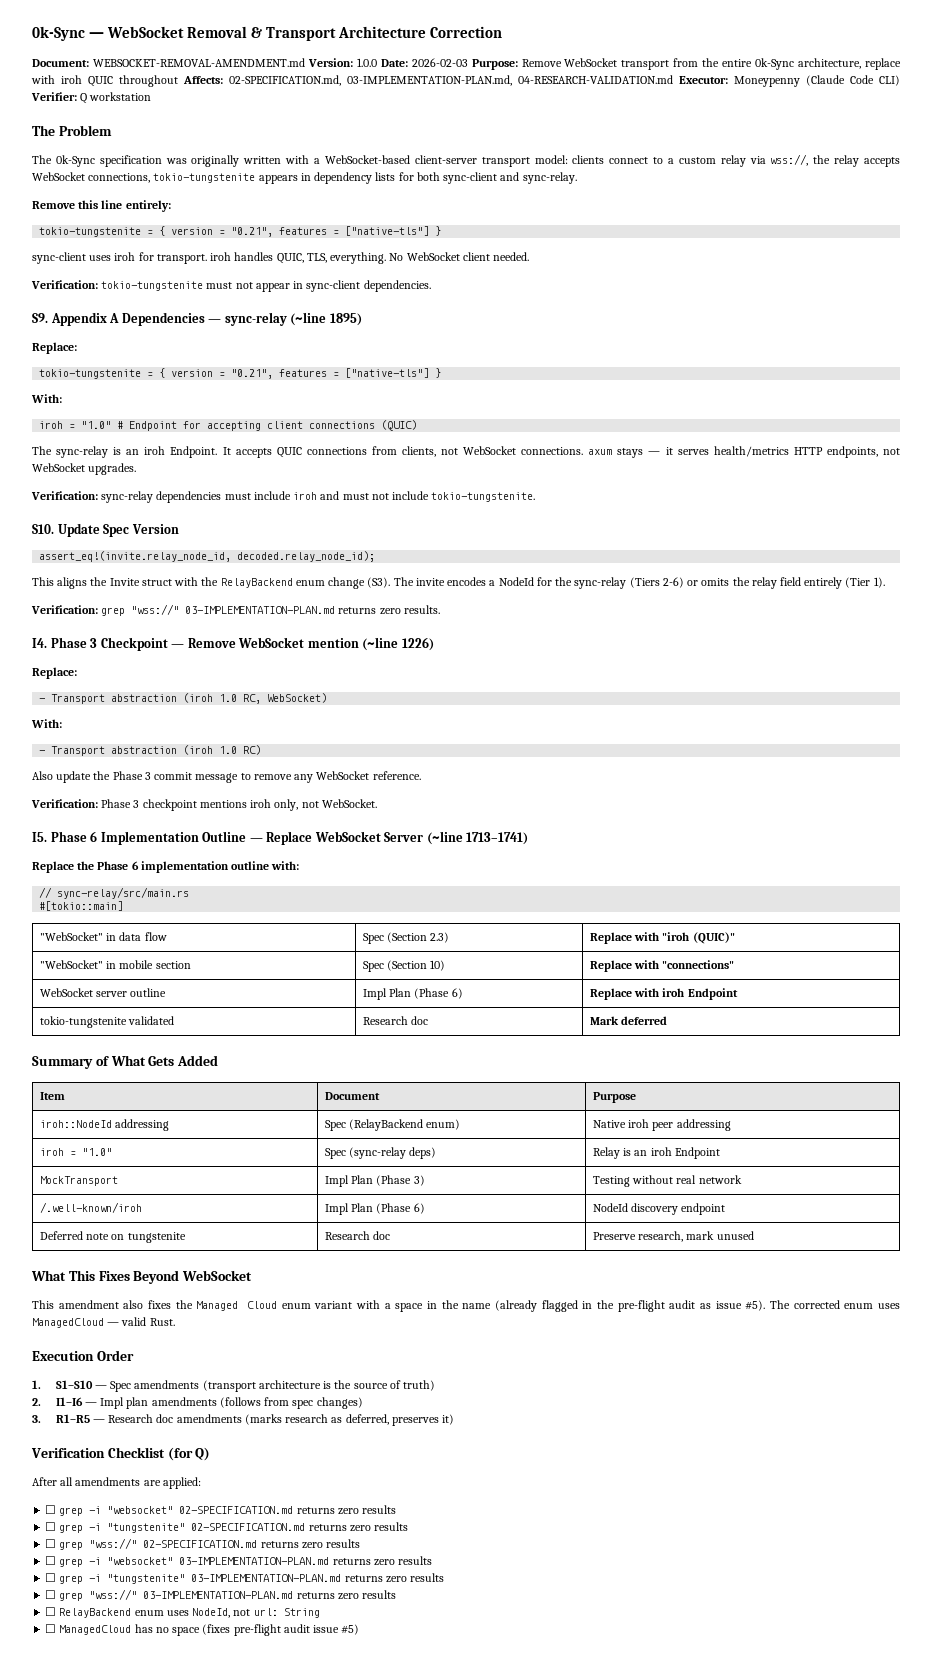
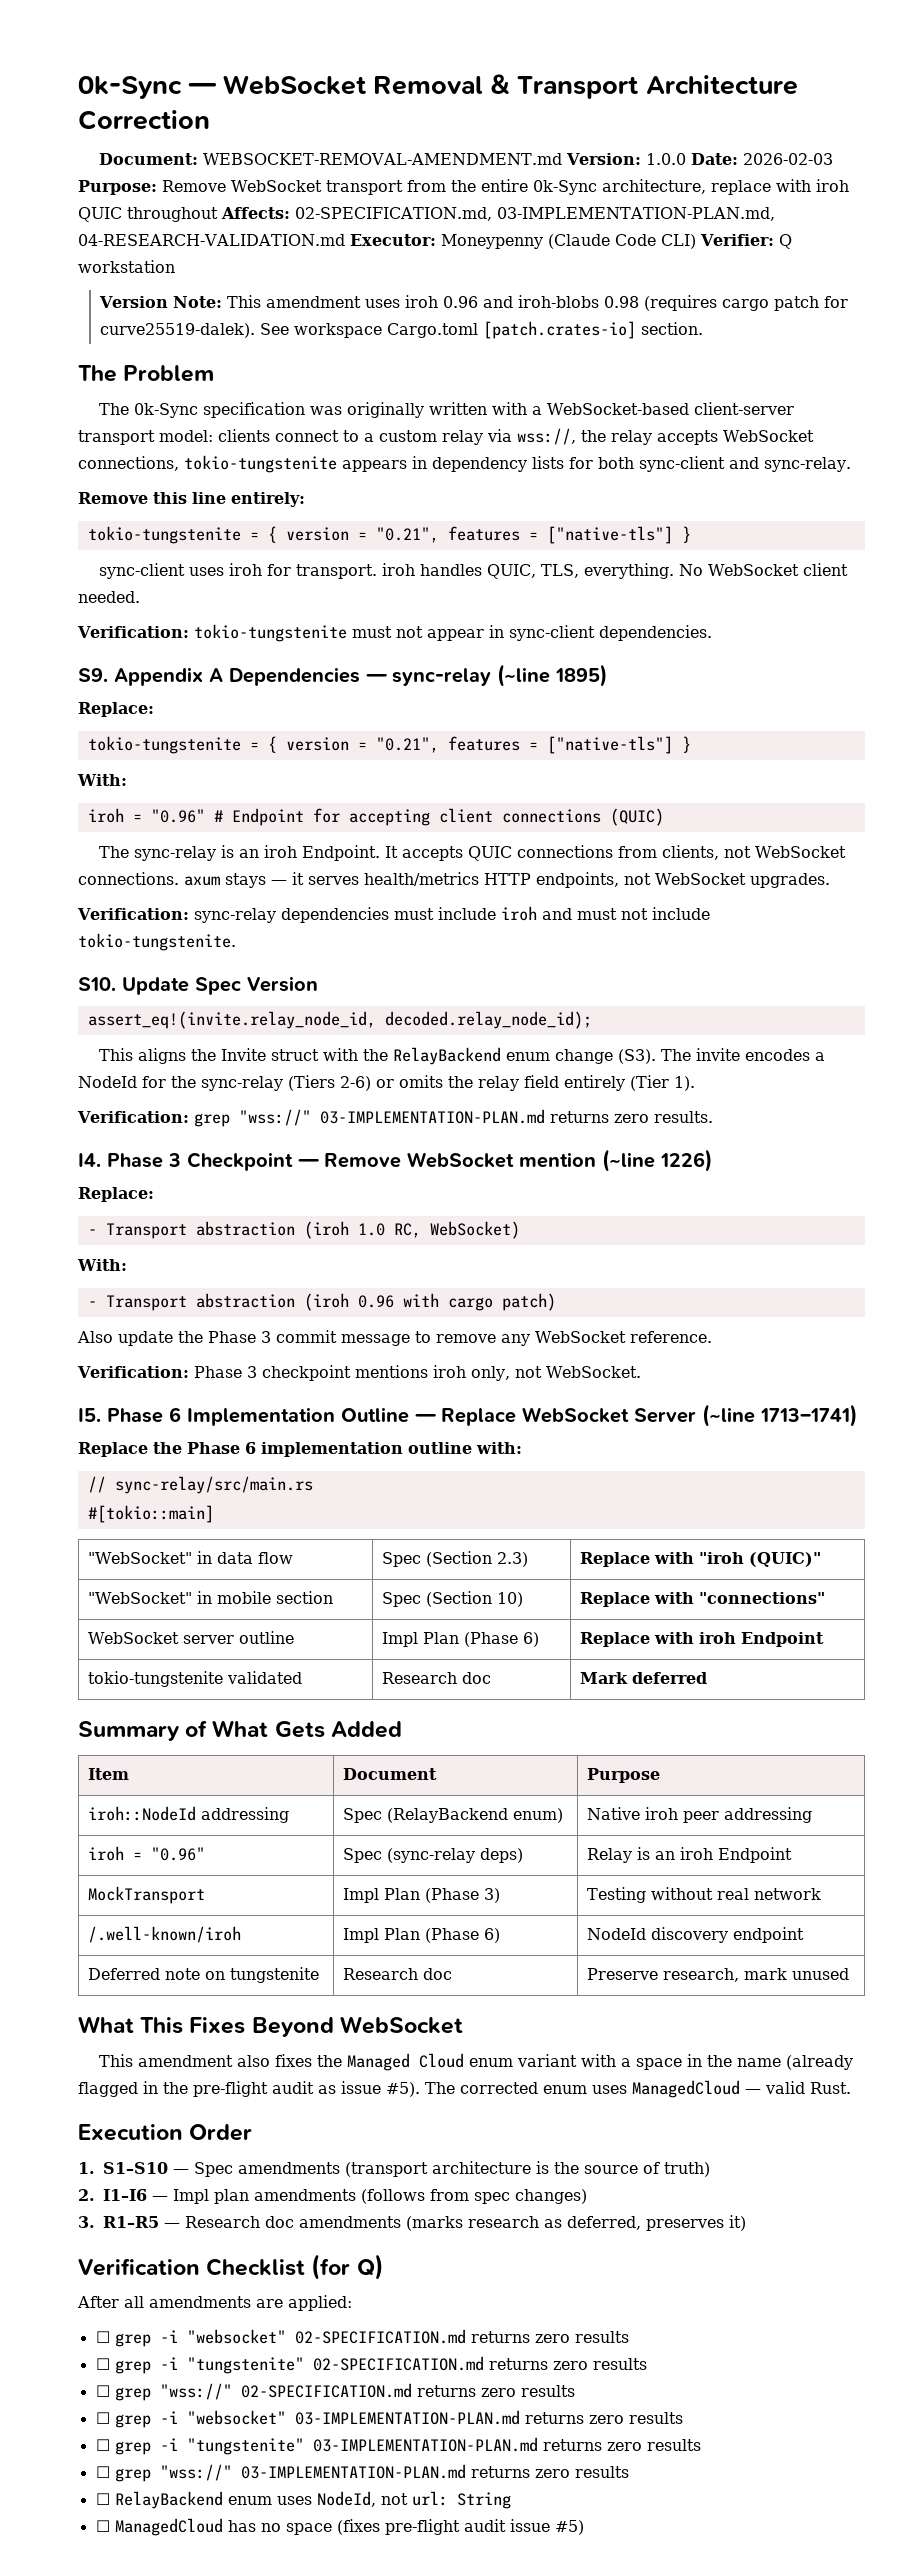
+ Version Note: This amendment uses iroh 0.96 and iroh-blobs 0.98 (requires cargo patch for curve25519-dalek). See workspace Cargo.toml [patch.crates-io] section.
- iroh = "1.0" # Endpoint for accepting client connections (QUIC)
+ iroh = "0.96" # Endpoint for accepting client connections (QUIC)
- - Transport abstraction (iroh 1.0 RC)
+ - Transport abstraction (iroh 0.96 with cargo patch)
- iroh = "1.0" | Spec (sync-relay deps) | Relay is an iroh Endpoint
+ iroh = "0.96" | Spec (sync-relay deps) | Relay is an iroh Endpoint

